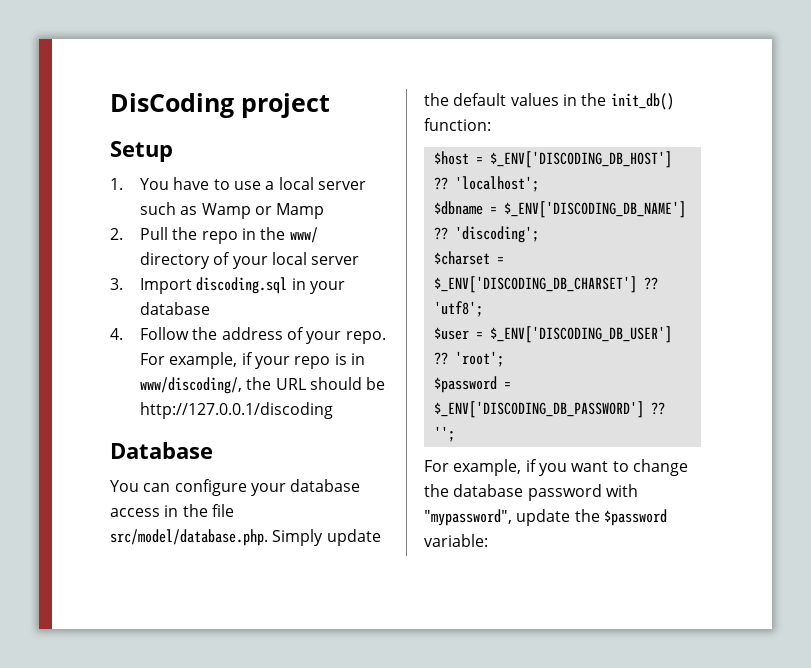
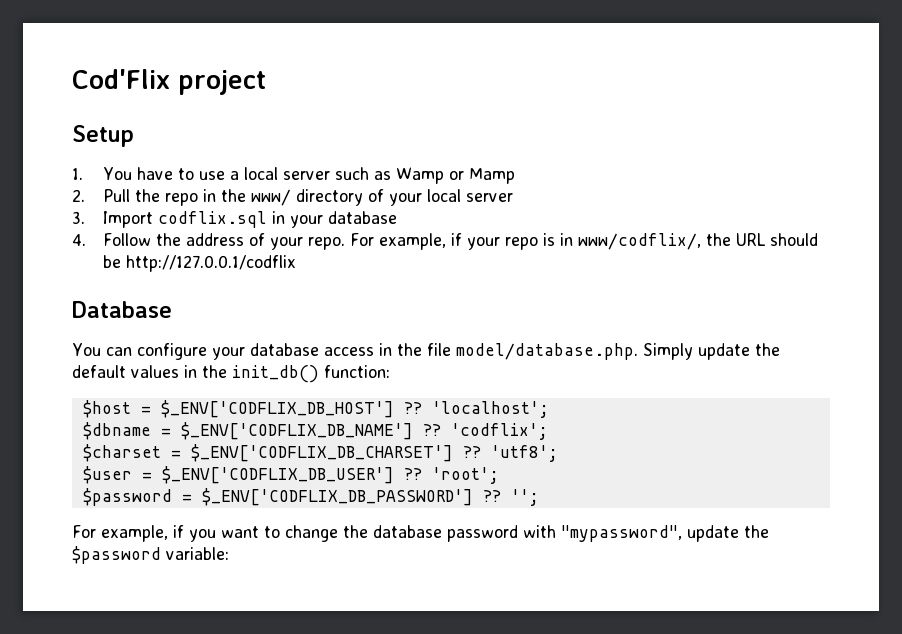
- DisCoding project
+ Cod'Flix project
- 3. Import discoding.sql in your database
+ 3. Import codflix.sql in your database
- For example, if your repo is in www/discoding/, the URL should be http://127.0.0.1/discoding
+ For example, if your repo is in www/codflix/, the URL should be http://127.0.0.1/codflix
- You can configure your database access in the file src/model/database.php. Simply update the default values in the init_db() function:
+ You can configure your database access in the file model/database.php. Simply update the default values in the init_db() function:
- $host = $_ENV['DISCODING_DB_HOST'] ??
+ $host = $_ENV['CODFLIX_DB_HOST'] ??
- $dbname = $_ENV['DISCODING_DB_NAME'] ?? 'discoding';
+ $dbname = $_ENV['CODFLIX_DB_NAME'] ?? 'codflix';
- $charset = $_ENV['DISCODING_DB_CHARSET'] ??
+ $charset = $_ENV['CODFLIX_DB_CHARSET'] ??
- $user = $_ENV['DISCODING_DB_USER'] ??
+ $user = $_ENV['CODFLIX_DB_USER'] ??
- $password = $_ENV['DISCODING_DB_PASSWORD'] ??
+ $password = $_ENV['CODFLIX_DB_PASSWORD'] ??

